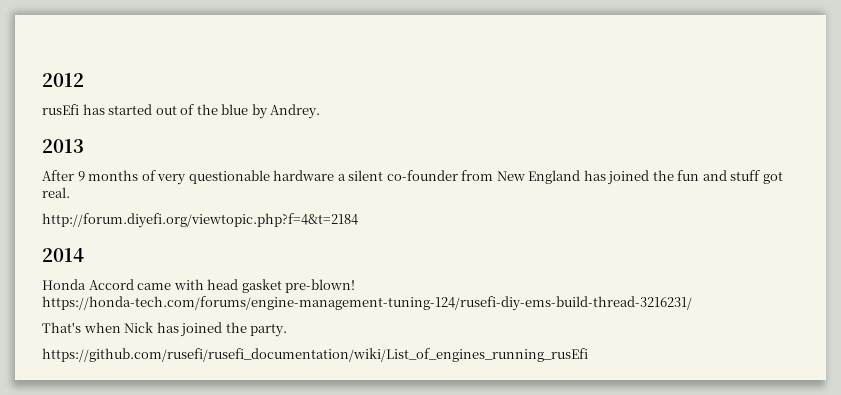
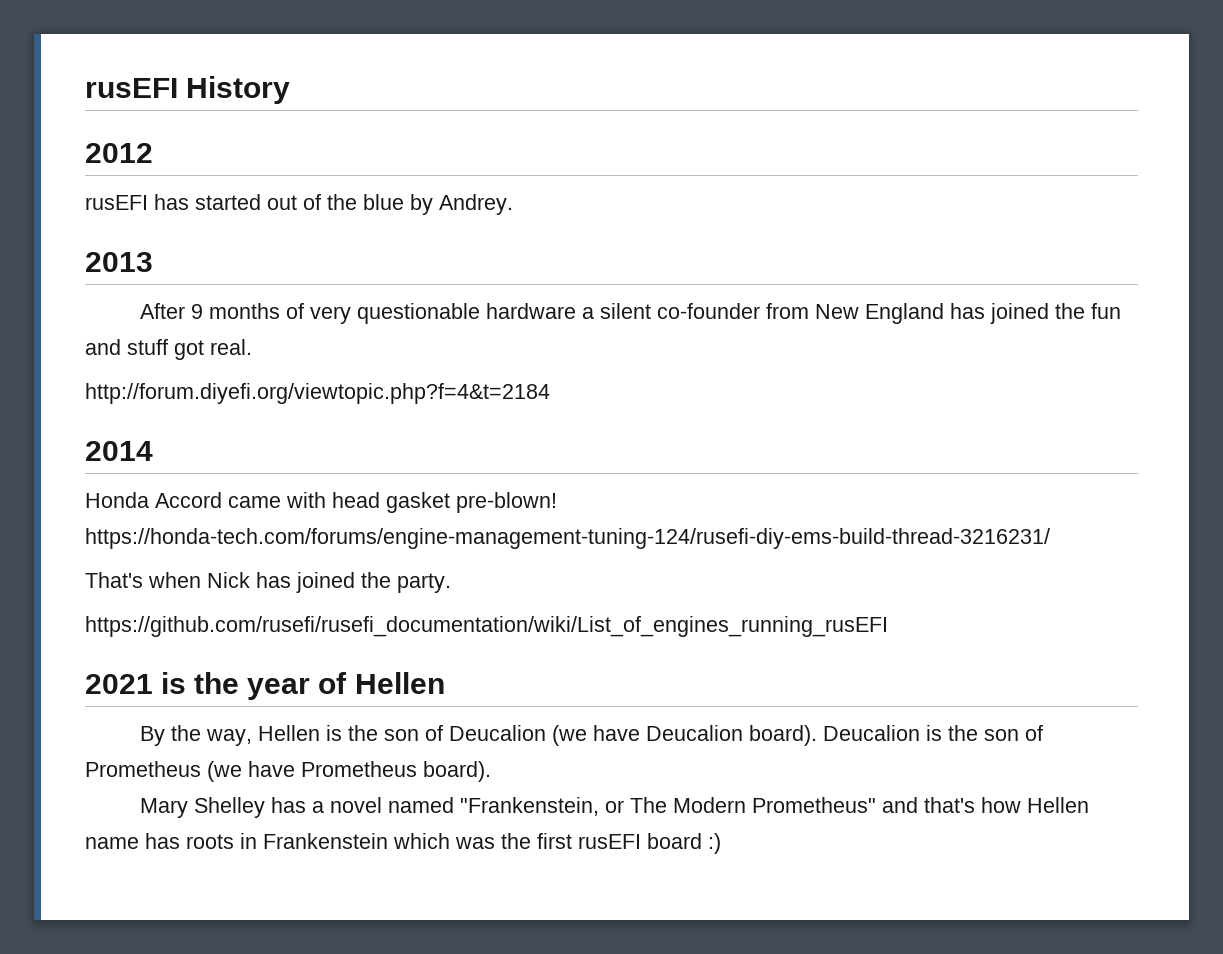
+ rusEFI History
- rusEfi has started out of the blue by Andrey.
+ rusEFI has started out of the blue by Andrey.
- https://github.com/rusefi/rusefi_documentation/wiki/List_of_engines_running_rusEfi
+ https://github.com/rusefi/rusefi_documentation/wiki/List_of_engines_running_rusEFI
+ 2021 is the year of Hellen
+ By the way, Hellen is the son of Deucalion (we have Deucalion board). Deucalion is the son of Prometheus (we have Prometheus board).
+ Mary Shelley has a novel named "Frankenstein, or The Modern Prometheus" and that's how Hellen name has roots in Frankenstein which was the first rusEFI board :)

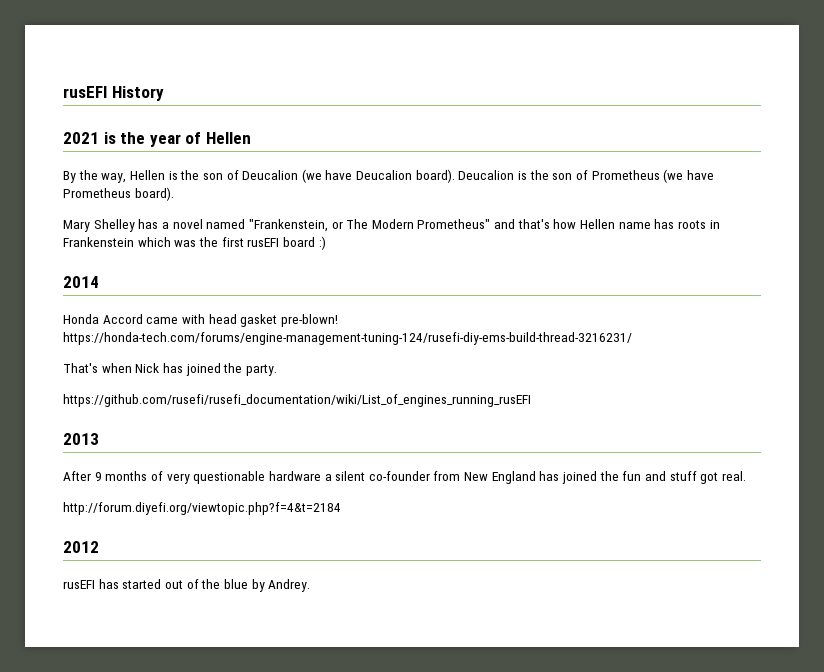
- 2012
- rusEFI has started out of the blue by Andrey.
- 2013
- After 9 months of very questionable hardware a silent co-founder from New England has joined the fun and stuff got real.
- http://forum.diyefi.org/viewtopic.php?f=4&t=2184
- 2014
- Honda Accord came with head gasket pre-blown! https://honda-tech.com/forums/engine-management-tuning-124/rusefi-diy-ems-build-thread-3216231/
- That's when Nick has joined the party.
- https://github.com/rusefi/rusefi_documentation/wiki/List_of_engines_running_rusEFI
+ 2014
+ Honda Accord came with head gasket pre-blown! https://honda-tech.com/forums/engine-management-tuning-124/rusefi-diy-ems-build-thread-3216231/
+ That's when Nick has joined the party.
+ https://github.com/rusefi/rusefi_documentation/wiki/List_of_engines_running_rusEFI
+ 2013
+ After 9 months of very questionable hardware a silent co-founder from New England has joined the fun and stuff got real.
+ http://forum.diyefi.org/viewtopic.php?f=4&t=2184
+ 2012
+ rusEFI has started out of the blue by Andrey.

